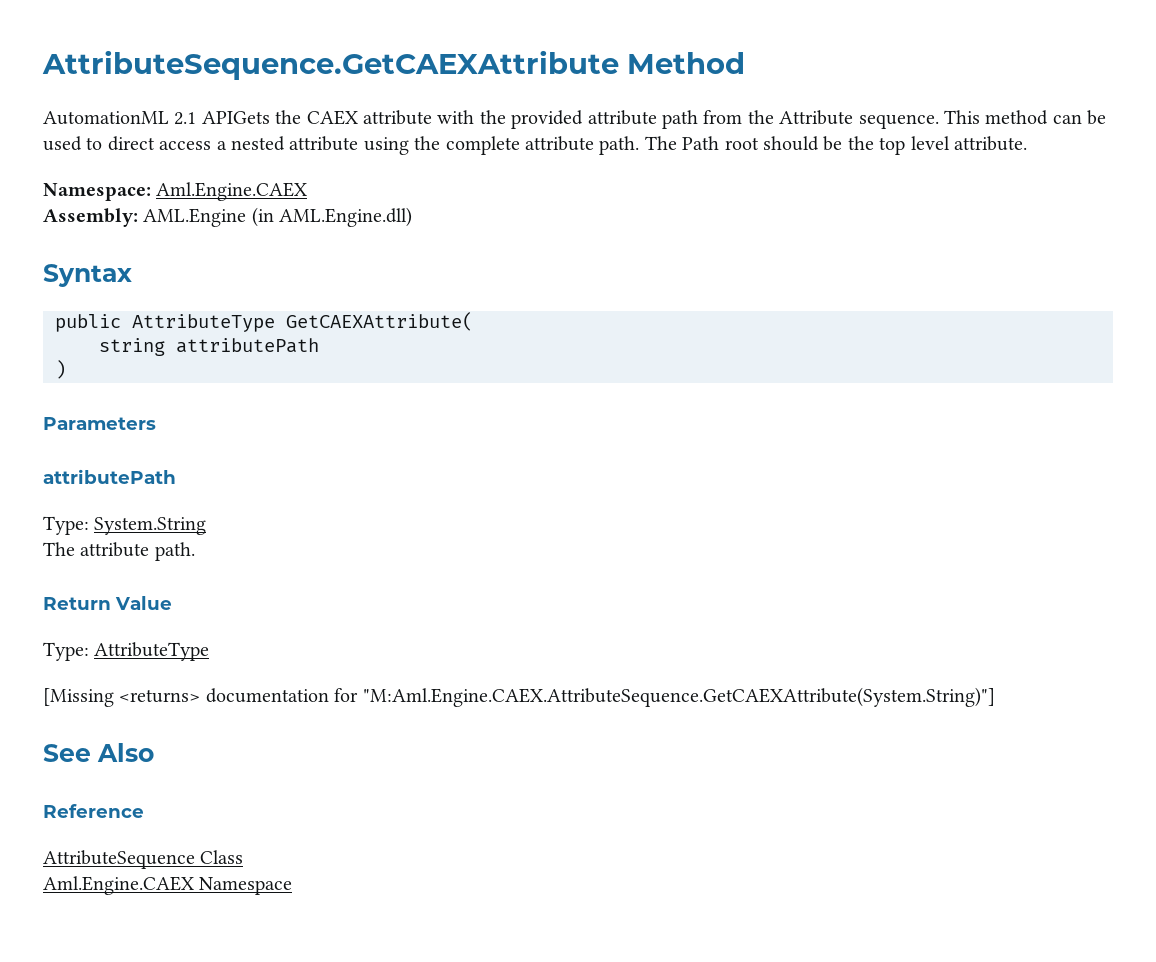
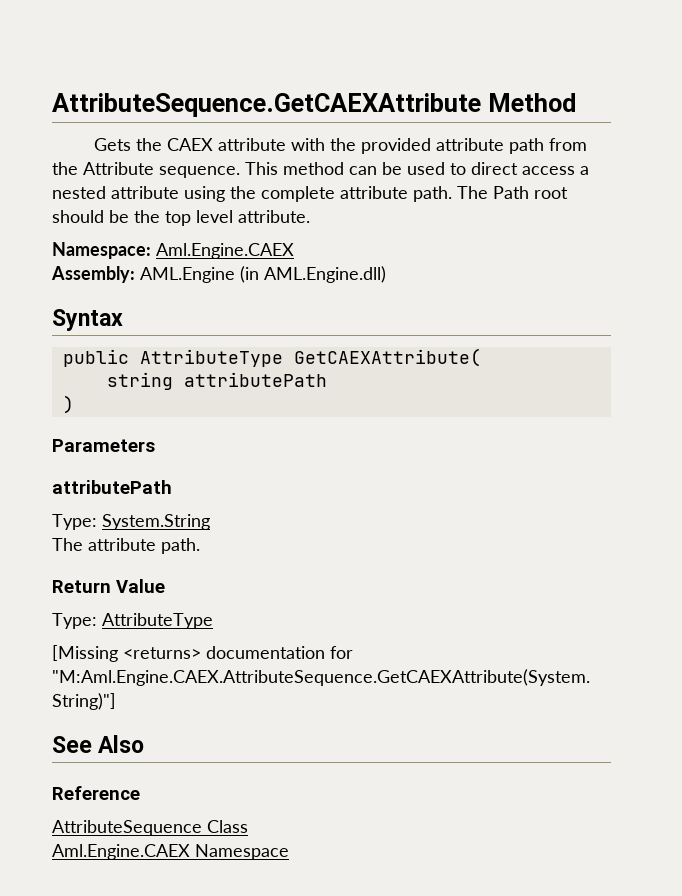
- AutomationML 2.1 APIGets the CAEX attribute with the provided attribute path from the Attribute sequence.
+ Gets the CAEX attribute with the provided attribute path from the Attribute sequence.

